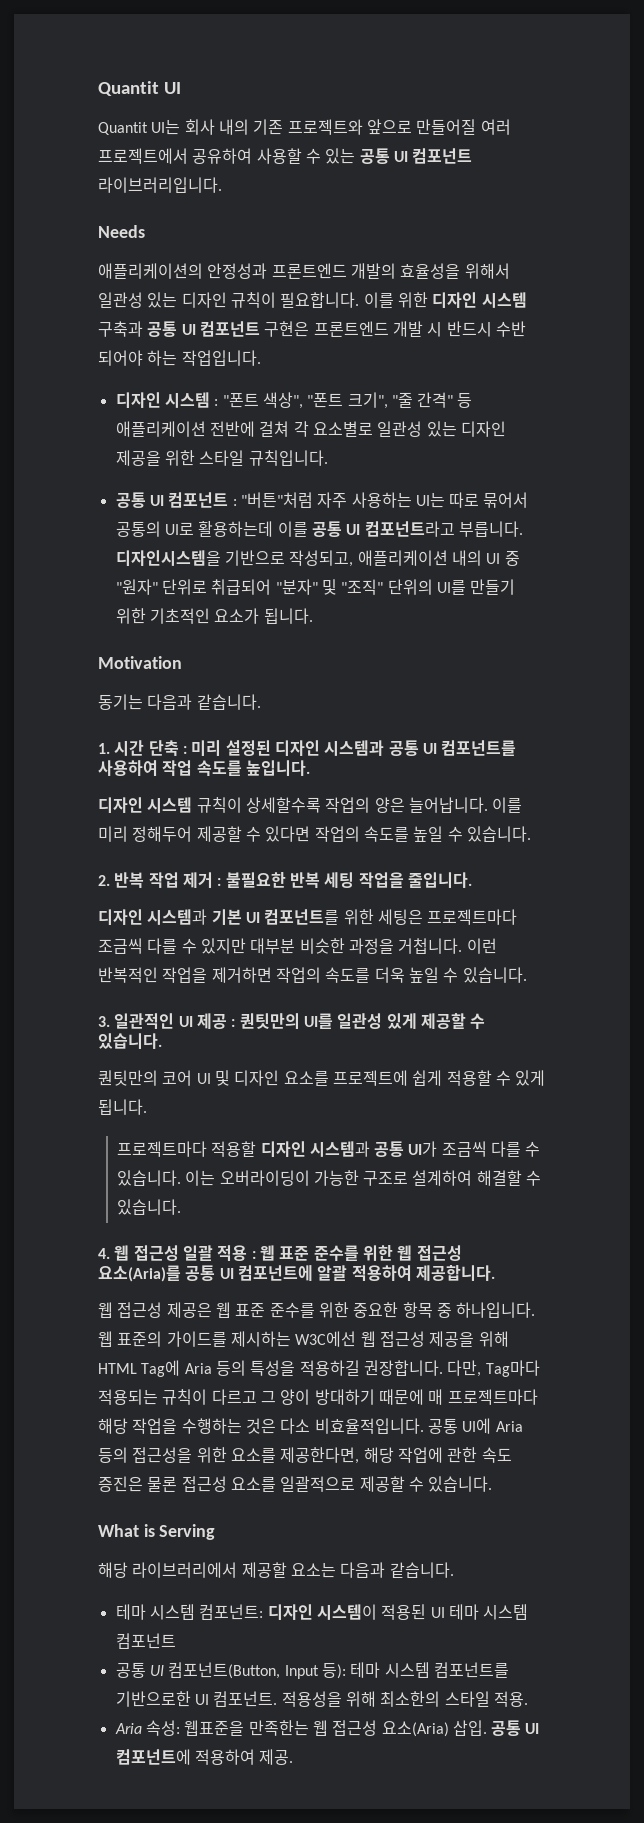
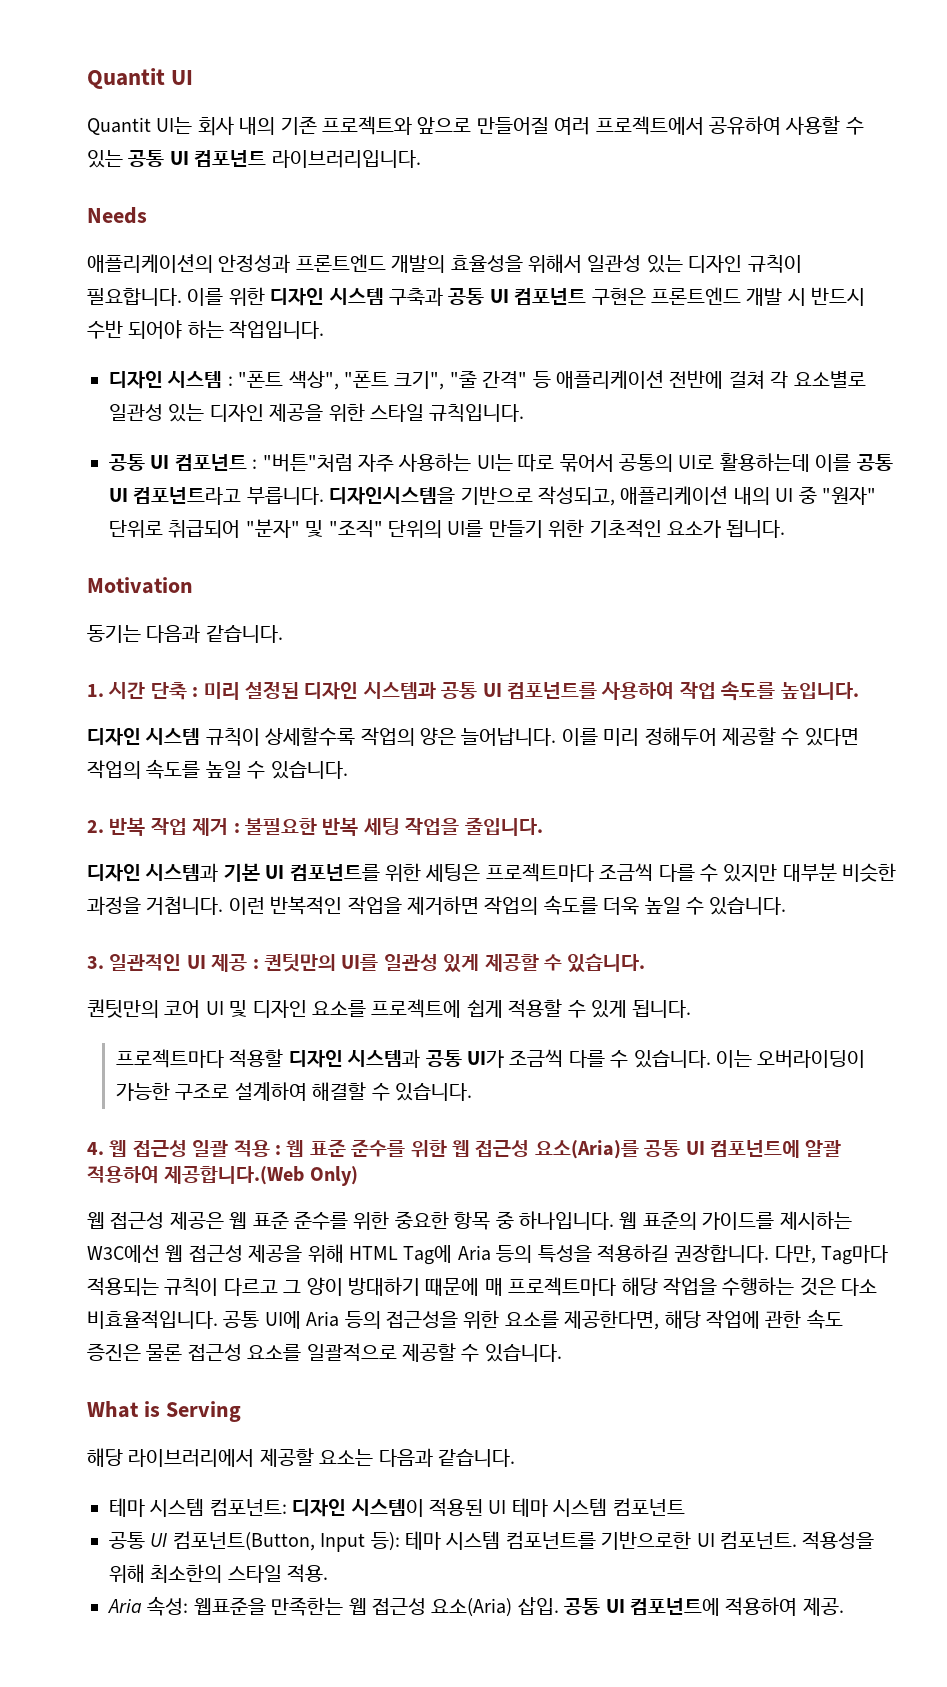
- 4. 웹 접근성 일괄 적용 : 웹 표준 준수를 위한 웹 접근성 요소(Aria)를 공통 UI 컴포넌트에 알괄 적용하여 제공합니다.
+ 4. 웹 접근성 일괄 적용 : 웹 표준 준수를 위한 웹 접근성 요소(Aria)를 공통 UI 컴포넌트에 알괄 적용하여 제공합니다.(Web Only)

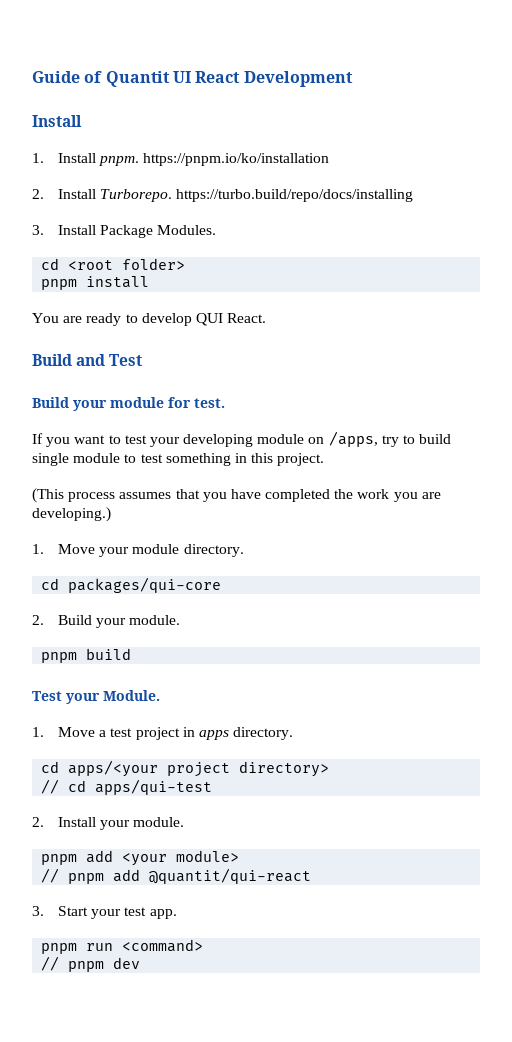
- Quantit UI
- Quantit UI는 회사 내의 기존 프로젝트와 앞으로 만들어질 여러 프로젝트에서 공유하여 사용할 수 있는 공통 UI 컴포넌트 라이브러리입니다.
- Needs
- 애플리케이션의 안정성과 프론트엔드 개발의 효율성을 위해서 일관성 있는 디자인 규칙이 필요합니다. 이를 위한 디자인 시스템 구축과 공통 UI 컴포넌트 구현은 프론트엔드 개발 시 반드시 수반 되어야 하는 작업입니다.
- 디자인 시스템 : "폰트 색상", "폰트 크기", "줄 간격" 등 애플리케이션 전반에 걸쳐 각 요소별로 일관성 있는 디자인 제공을 위한 스타일 규칙입니다.
- 공통 UI 컴포넌트 : "버튼"처럼 자주 사용하는 UI는 따로 묶어서 공통의 UI로 활용하는데 이를 공통 UI 컴포넌트라고 부릅니다. 디자인시스템을 기반으로 작성되고, 애플리케이션 내의 UI 중 "원자" 단위로 취급되어 "분자" 및 "조직" 단위의 UI를 만들기 위한 기초적인 요소가 됩니다.
- Motivation
- 동기는 다음과 같습니다.
- 1. 시간 단축 : 미리 설정된 디자인 시스템과 공통 UI 컴포넌트를 사용하여 작업 속도를 높입니다.
- 디자인 시스템 규칙이 상세할수록 작업의 양은 늘어납니다. 이를 미리 정해두어 제공할 수 있다면 작업의 속도를 높일 수 있습니다.
- 2. 반복 작업 제거 : 불필요한 반복 세팅 작업을 줄입니다.
- 디자인 시스템과 기본 UI 컴포넌트를 위한 세팅은 프로젝트마다 조금씩 다를 수 있지만 대부분 비슷한 과정을 거첩니다. 이런 반복적인 작업을 제거하면 작업의 속도를 더욱 높일 수 있습니다.
- 3. 일관적인 UI 제공 : 퀀팃만의 UI를 일관성 있게 제공할 수 있습니다.
- 퀀팃만의 코어 UI 및 디자인 요소를 프로젝트에 쉽게 적용할 수 있게 됩니다.
- 프로젝트마다 적용할 디자인 시스템과 공통 UI가 조금씩 다를 수 있습니다. 이는 오버라이딩이 가능한 구조로 설계하여 해결할 수 있습니다.
- 4. 웹 접근성 일괄 적용 : 웹 표준 준수를 위한 웹 접근성 요소(Aria)를 공통 UI 컴포넌트에 알괄 적용하여 제공합니다.(Web Only)
- 웹 접근성 제공은 웹 표준 준수를 위한 중요한 항목 중 하나입니다. 웹 표준의 가이드를 제시하는 W3C에선 웹 접근성 제공을 위해 HTML Tag에 Aria 등의 특성을 적용하길 권장합니다. 다만, Tag마다 적용되는 규칙이 다르고 그 양이 방대하기 때문에 매 프로젝트마다 해당 작업을 수행하는 것은 다소 비효율적입니다. 공통 UI에 Aria 등의 접근성을 위한 요소를 제공한다면, 해당 작업에 관한 속도 증진은 물론 접근성 요소를 일괄적으로 제공할 수 있습니다.
- What is Serving
- 해당 라이브러리에서 제공할 요소는 다음과 같습니다.
- 테마 시스템 컴포넌트: 디자인 시스템이 적용된 UI 테마 시스템 컴포넌트
- 공통 UI 컴포넌트(Button, Input 등): 테마 시스템 컴포넌트를 기반으로한 UI 컴포넌트. 적용성을 위해 최소한의 스타일 적용.
- Aria 속성: 웹표준을 만족한는 웹 접근성 요소(Aria) 삽입. 공통 UI 컴포넌트에 적용하여 제공.
+ Guide of Quantit UI React Development
+ Install
+ 1. Install pnpm. https://pnpm.io/ko/installation
+ 2. Install Turborepo. https://turbo.build/repo/docs/installing
+ 3. Install Package Modules.
+ cd <root folder>
+ pnpm install
+ You are ready to develop QUI React.
+ Build and Test
+ Build your module for test.
+ If you want to test your developing module on /apps, try to build single module to test something in this project.
+ (This process assumes that you have completed the work you are developing.)
+ 1. Move your module directory.
+ cd packages/qui-core
+ 2. Build your module.
+ pnpm build
+ Test your Module.
+ 1. Move a test project in apps directory.
+ cd apps/<your project directory>
+ // cd apps/qui-test
+ 2. Install your module.
+ pnpm add <your module>
+ // pnpm add @quantit/qui-react
+ 3. Start your test app.
+ pnpm run <command>
+ // pnpm dev

